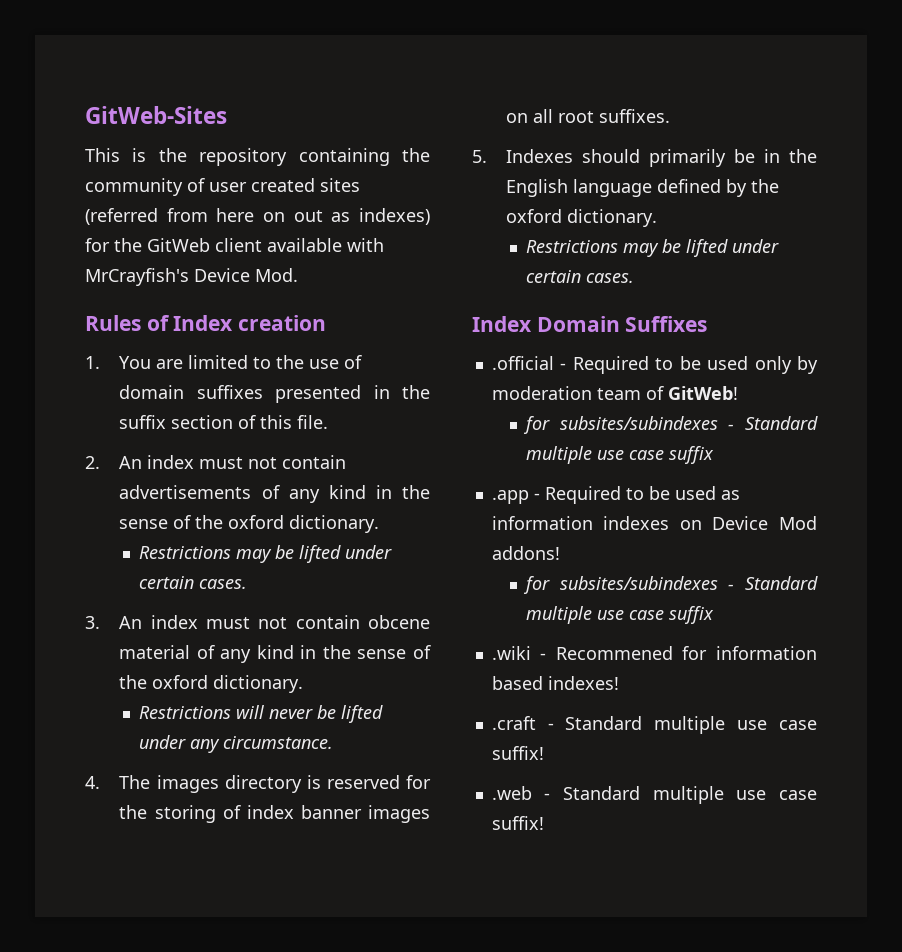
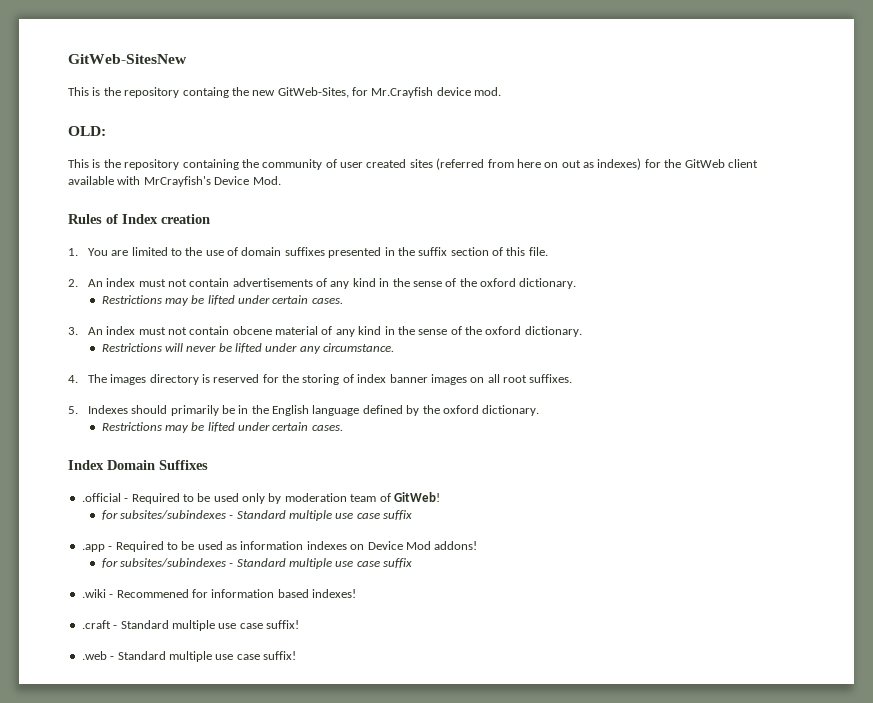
- GitWeb-Sites
+ GitWeb-SitesNew
+ This is the repository containg the new GitWeb-Sites, for Mr.Crayfish device mod.
+ OLD:

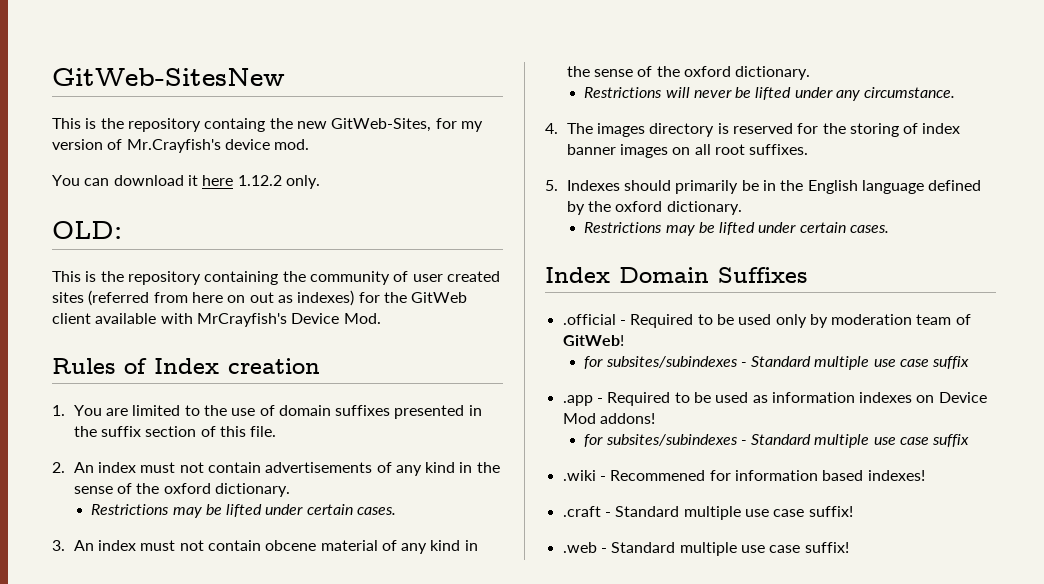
- This is the repository containg the new GitWeb-Sites, for Mr.Crayfish device mod.
+ This is the repository containg the new GitWeb-Sites, for my version of Mr.Crayfish's device mod.
+ You can download it here 1.12.2 only.

